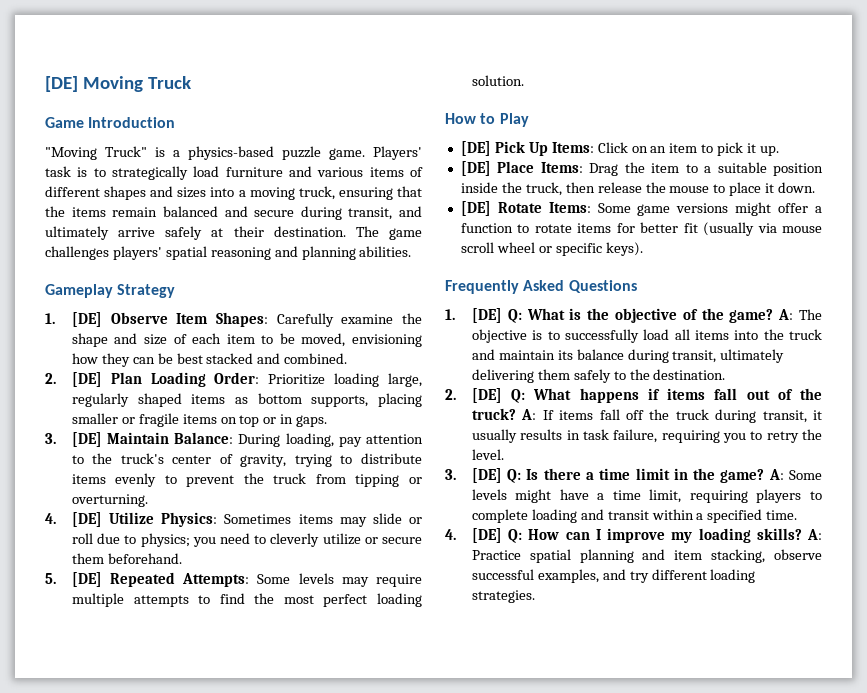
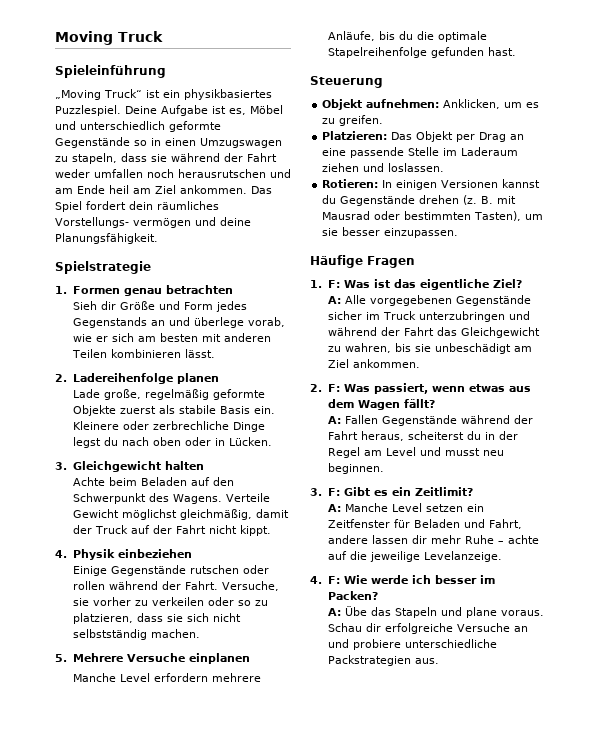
- [DE] Moving Truck
+ Moving Truck
- Game Introduction
- "Moving Truck" is a physics-based puzzle game. Players' task is to strategically load furniture and various items of different shapes and sizes into a moving truck, ensuring that the items remain balanced and secure during transit, and ultimately arrive safely at their destination. The game challenges players' spatial reasoning and planning abilities.
- Gameplay Strategy
- 1. [DE] Observe Item Shapes: Carefully examine the shape and size of each item to be moved, envisioning how they can be best stacked and combined.
- 2. [DE] Plan Loading Order: Prioritize loading large, regularly shaped items as bottom supports, placing smaller or fragile items on top or in gaps.
- 3. [DE] Maintain Balance: During loading, pay attention to the truck's center of gravity, trying to distribute items evenly to prevent the truck from tipping or overturning.
- 4. [DE] Utilize Physics: Sometimes items may slide or roll due to physics; you need to cleverly utilize or secure them beforehand.
- 5. [DE] Repeated Attempts: Some levels may require multiple attempts to find the most perfect loading solution.
- How to Play
- [DE] Pick Up Items: Click on an item to pick it up.
- [DE] Place Items: Drag the item to a suitable position inside the truck, then release the mouse to place it down.
- [DE] Rotate Items: Some game versions might offer a function to rotate items for better fit (usually via mouse scroll wheel or specific keys).
- Frequently Asked Questions
- 1. [DE] Q: What is the objective of the game? A: The objective is to successfully load all items into the truck and maintain its balance during transit, ultimately delivering them safely to the destination.
- 2. [DE] Q: What happens if items fall out of the truck? A: If items fall off the truck during transit, it usually results in task failure, requiring you to retry the level.
- 3. [DE] Q: Is there a time limit in the game? A: Some levels might have a time limit, requiring players to complete loading and transit within a specified time.
- 4. [DE] Q: How can I improve my loading skills? A: Practice spatial planning and item stacking, observe successful examples, and try different loading strategies.
+ Spieleinführung
+ „Moving Truck“ ist ein physikbasiertes Puzzlespiel. Deine Aufgabe ist es, Möbel und unterschiedlich geformte Gegenstände so in einen Umzugswagen zu stapeln, dass sie während der Fahrt weder umfallen noch herausrutschen und am Ende heil am Ziel ankommen. Das Spiel fordert dein räumliches Vorstellungs- vermögen und deine Planungsfähigkeit.
+ Spielstrategie
+ 1. Formen genau betrachten
+ Sieh dir Größe und Form jedes Gegenstands an und überlege vorab, wie er sich am besten mit anderen Teilen kombinieren lässt.
+ 2. Ladereihenfolge planen
+ Lade große, regelmäßig geformte Objekte zuerst als stabile Basis ein. Kleinere oder zerbrechliche Dinge legst du nach oben oder in Lücken.
+ 3. Gleichgewicht halten
+ Achte beim Beladen auf den Schwerpunkt des Wagens. Verteile Gewicht möglichst gleichmäßig, damit der Truck auf der Fahrt nicht kippt.
+ 4. Physik einbeziehen
+ Einige Gegenstände rutschen oder rollen während der Fahrt. Versuche, sie vorher zu verkeilen oder so zu platzieren, dass sie sich nicht selbstständig machen.
+ 5. Mehrere Versuche einplanen
+ Manche Level erfordern mehrere Anläufe, bis du die optimale Stapelreihenfolge gefunden hast.
+ Steuerung
+ Objekt aufnehmen: Anklicken, um es zu greifen.
+ Platzieren: Das Objekt per Drag an eine passende Stelle im Laderaum ziehen und loslassen.
+ Rotieren: In einigen Versionen kannst du Gegenstände drehen (z. B. mit Mausrad oder bestimmten Tasten), um sie besser einzupassen.
+ Häufige Fragen
+ 1. F: Was ist das eigentliche Ziel?
+ A: Alle vorgegebenen Gegenstände sicher im Truck unterzubringen und während der Fahrt das Gleichgewicht zu wahren, bis sie unbeschädigt am Ziel ankommen.
+ 2. F: Was passiert, wenn etwas aus dem Wagen fällt?
+ A: Fallen Gegenstände während der Fahrt heraus, scheiterst du in der Regel am Level und musst neu beginnen.
+ 3. F: Gibt es ein Zeitlimit?
+ A: Manche Level setzen ein Zeitfenster für Beladen und Fahrt, andere lassen dir mehr Ruhe – achte auf die jeweilige Levelanzeige.
+ 4. F: Wie werde ich besser im Packen?
+ A: Übe das Stapeln und plane voraus. Schau dir erfolgreiche Versuche an und probiere unterschiedliche Packstrategien aus.

